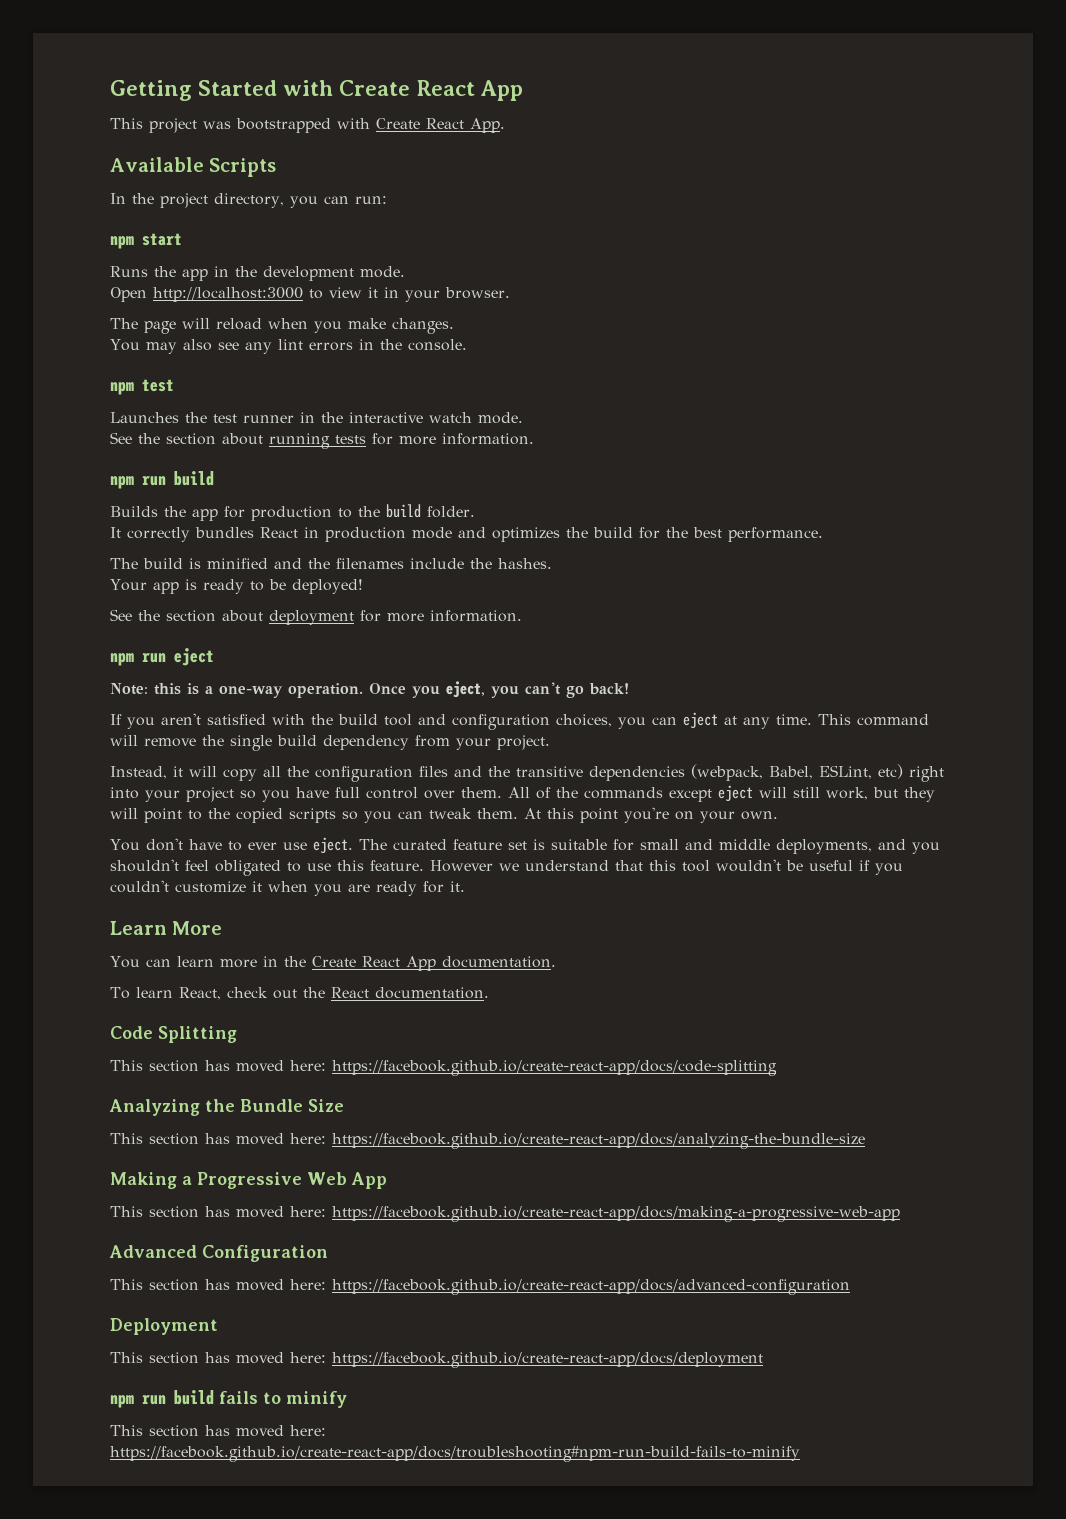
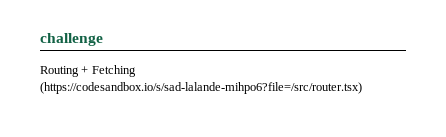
- Getting Started with Create React App
- This project was bootstrapped with Create React App.
- Available Scripts
- In the project directory, you can run:
- npm start
- Runs the app in the development mode.
- Open http://localhost:3000 to view it in your browser.
- The page will reload when you make changes.
- You may also see any lint errors in the console.
- npm test
- Launches the test runner in the interactive watch mode.
- See the section about running tests for more information.
- npm run build
- Builds the app for production to the build folder.
- It correctly bundles React in production mode and optimizes the build for the best performance.
- The build is minified and the filenames include the hashes.
- Your app is ready to be deployed!
- See the section about deployment for more information.
- npm run eject
- Note: this is a one-way operation. Once you eject, you can't go back!
- If you aren't satisfied with the build tool and configuration choices, you can eject at any time. This command will remove the single build dependency from your project.
- Instead, it will copy all the configuration files and the transitive dependencies (webpack, Babel, ESLint, etc) right into your project so you have full control over them. All of the commands except eject will still work, but they will point to the copied scripts so you can tweak them. At this point you're on your own.
- You don't have to ever use eject. The curated feature set is suitable for small and middle deployments, and you shouldn't feel obligated to use this feature. However we understand that this tool wouldn't be useful if you couldn't customize it when you are ready for it.
- Learn More
- You can learn more in the Create React App documentation.
- To learn React, check out the React documentation.
- Code Splitting
- This section has moved here: https://facebook.github.io/create-react-app/docs/code-splitting
- Analyzing the Bundle Size
- This section has moved here: https://facebook.github.io/create-react-app/docs/analyzing-the-bundle-size
- Making a Progressive Web App
- This section has moved here: https://facebook.github.io/create-react-app/docs/making-a-progressive-web-app
- Advanced Configuration
- This section has moved here: https://facebook.github.io/create-react-app/docs/advanced-configuration
- Deployment
- This section has moved here: https://facebook.github.io/create-react-app/docs/deployment
- npm run build fails to minify
- This section has moved here: https://facebook.github.io/create-react-app/docs/troubleshooting#npm-run-build-fails-to-minify
+ challenge
+ Routing + Fetching (https://codesandbox.io/s/sad-lalande-mihpo6?file=/src/router.tsx)

